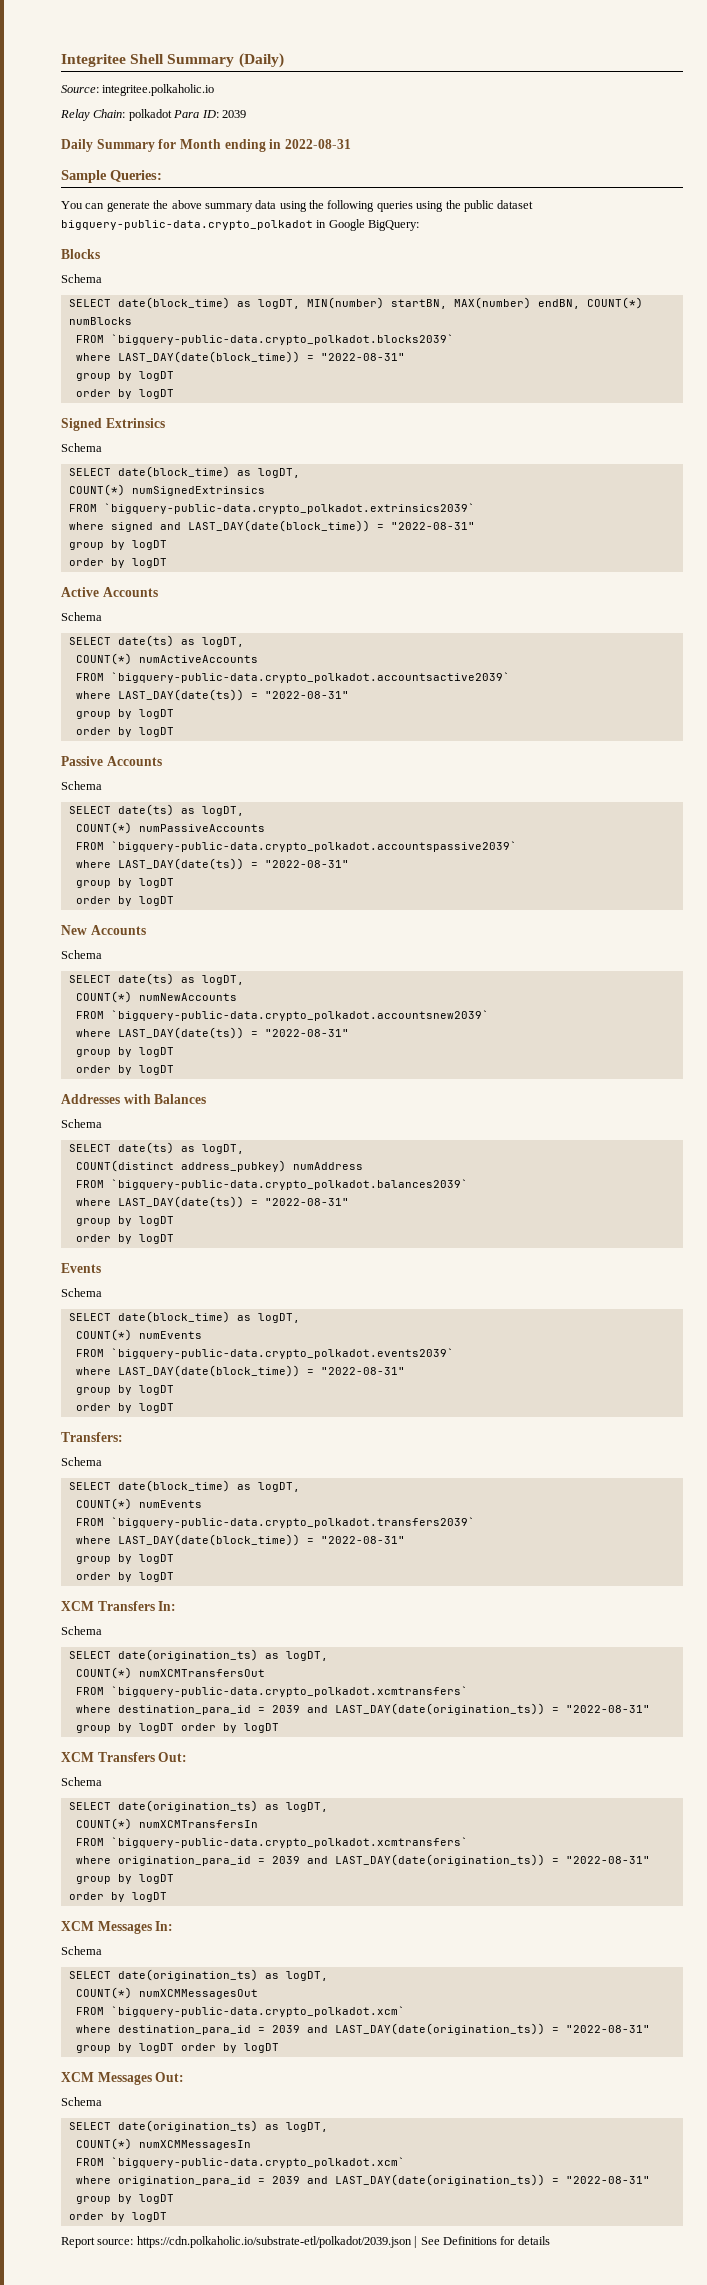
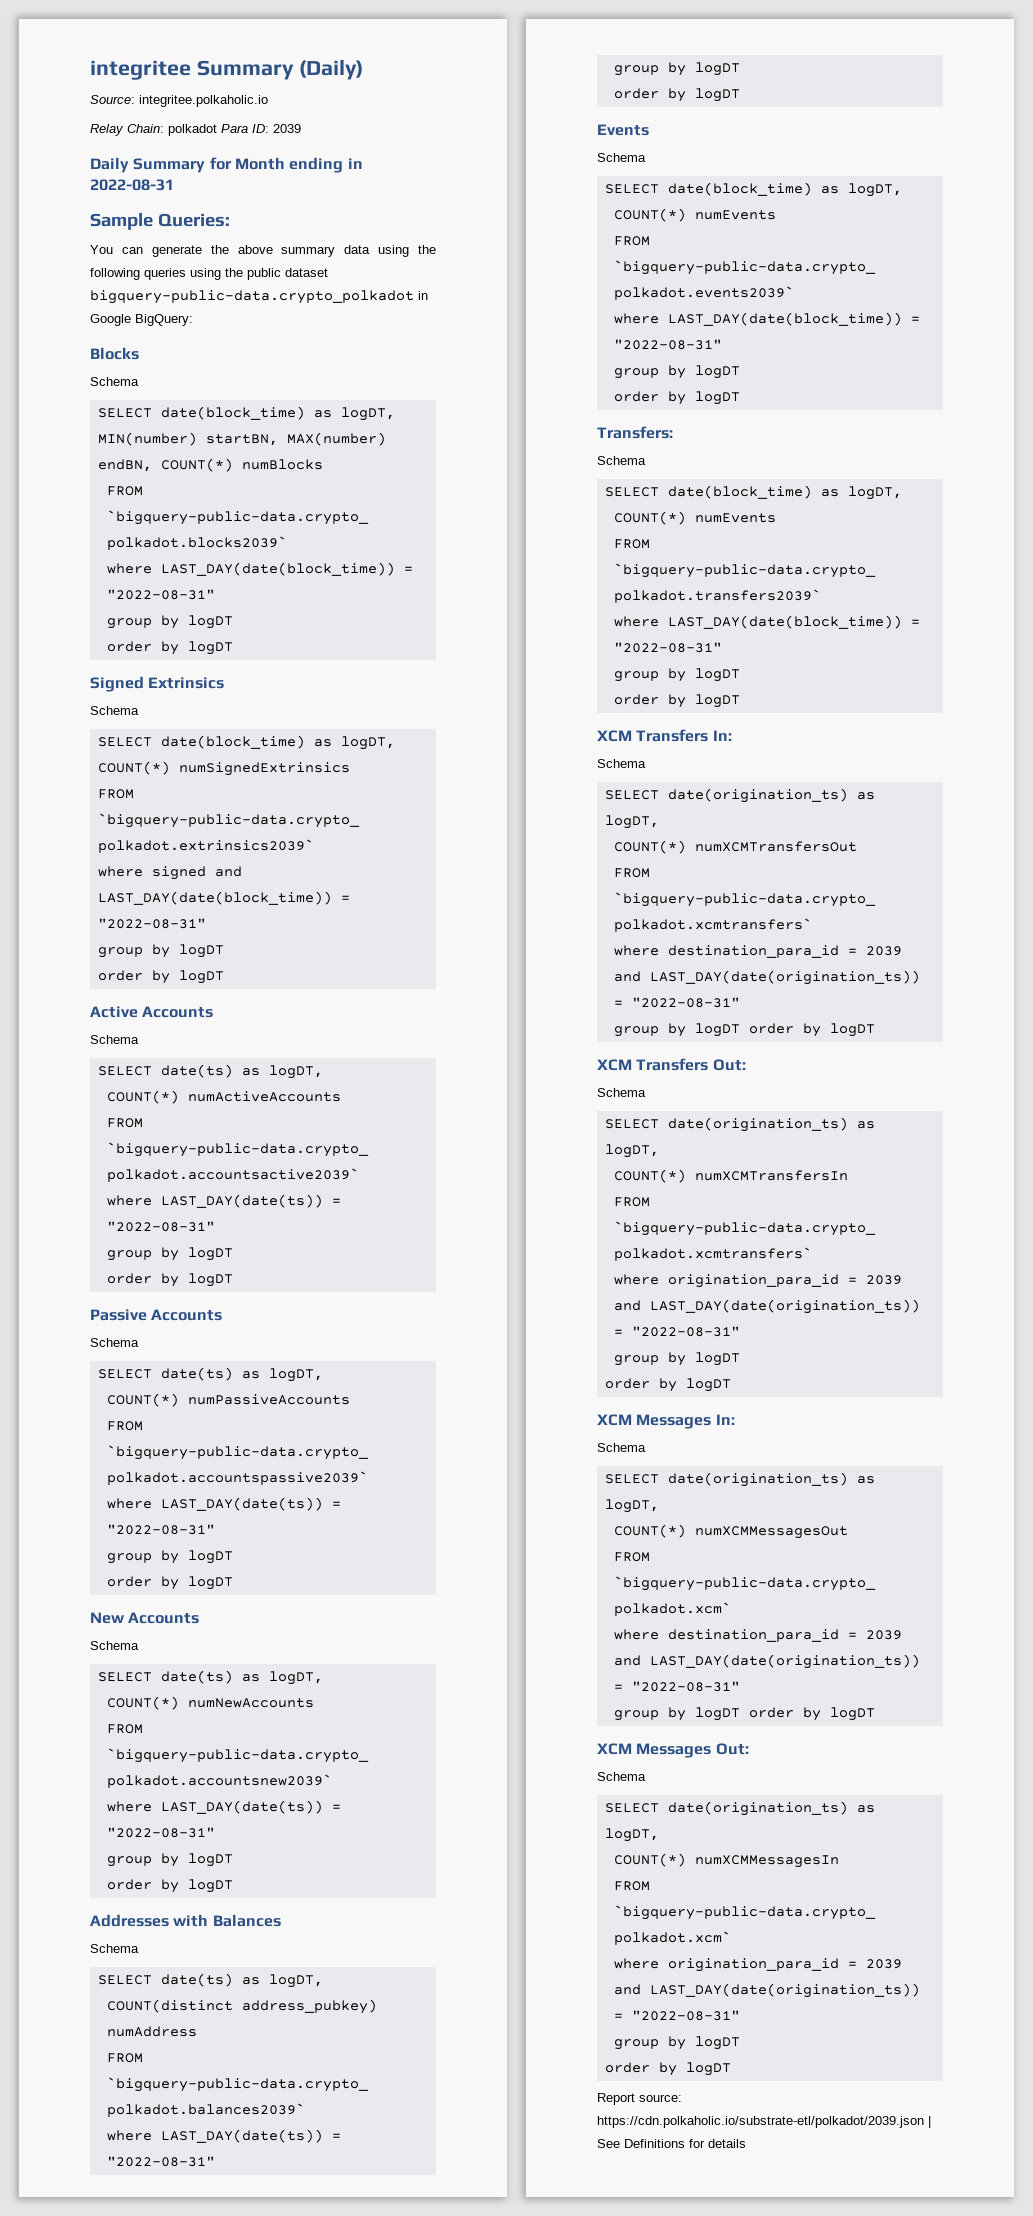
- Integritee Shell Summary (Daily)
+ integritee Summary (Daily)

